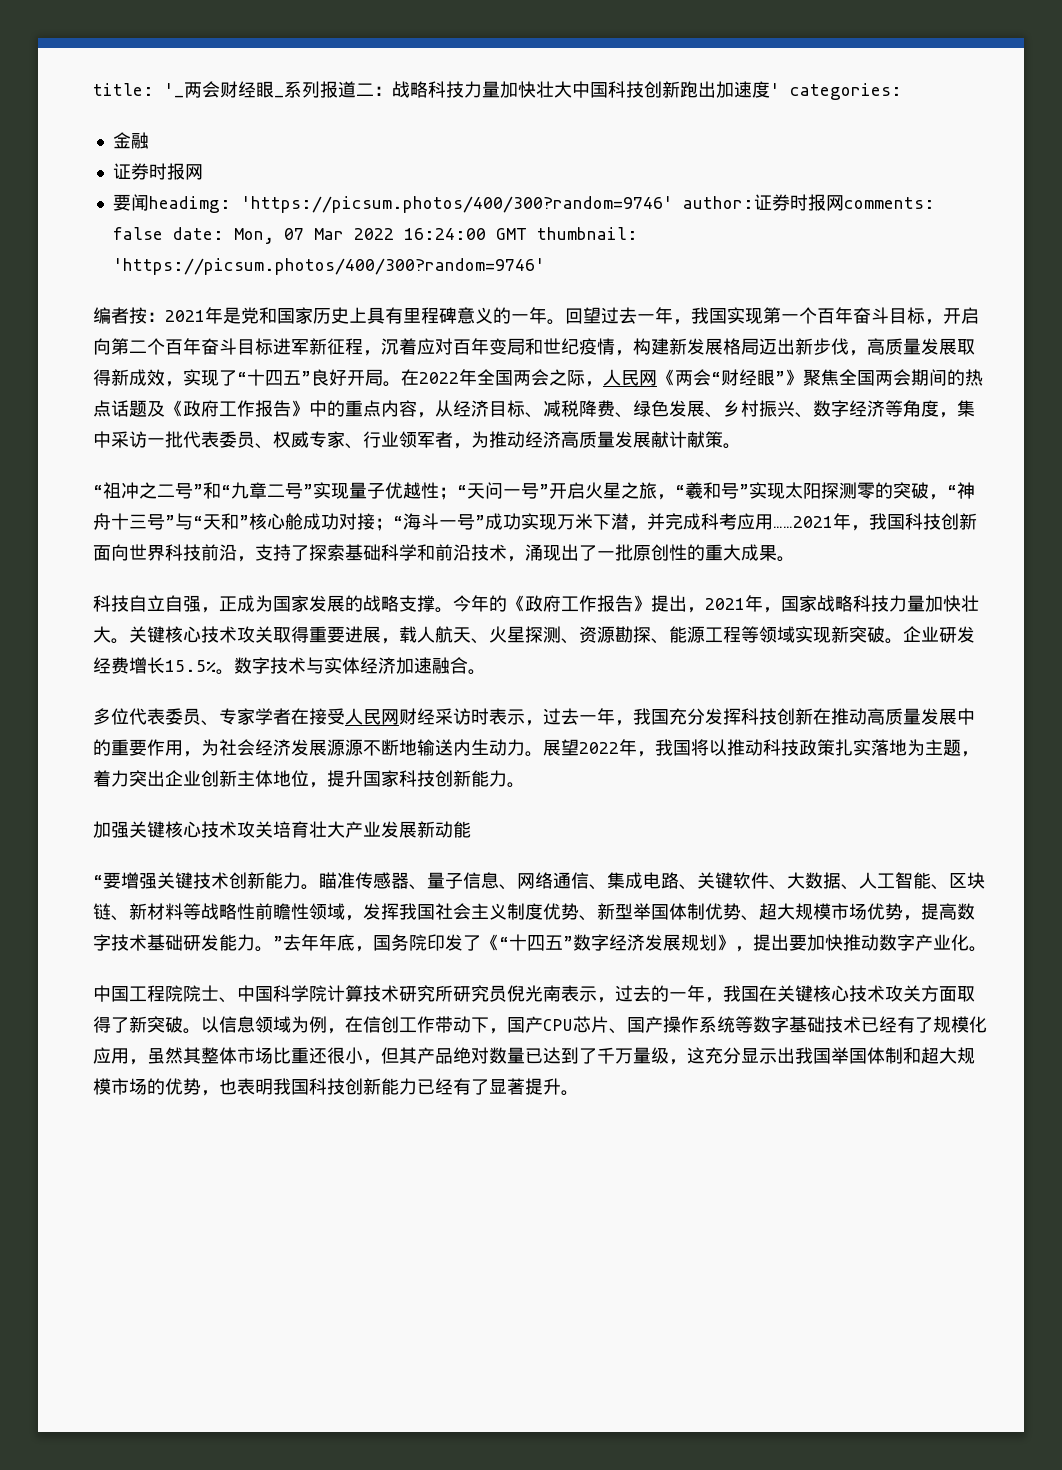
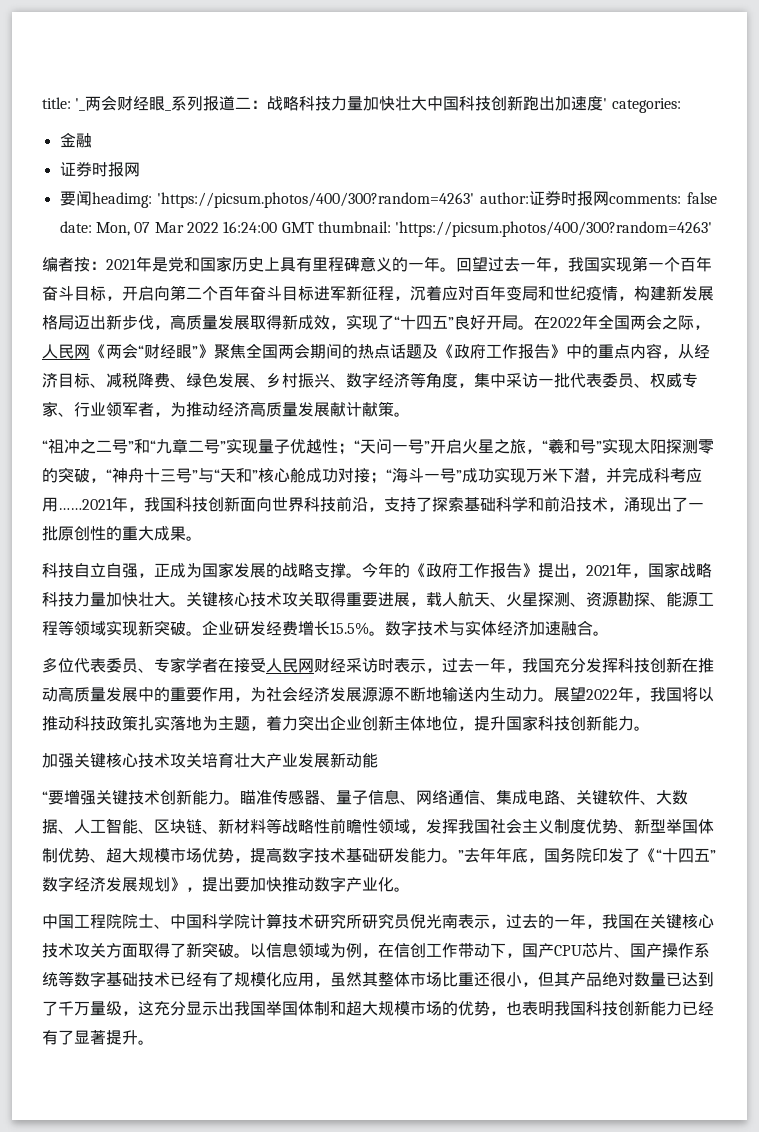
- 要闻headimg: 'https://picsum.photos/400/300?random=9746' author:证券时报网comments: false date: Mon, 07 Mar 2022 16:24:00 GMT thumbnail: 'https://picsum.photos/400/300?random=9746'
+ 要闻headimg: 'https://picsum.photos/400/300?random=4263' author:证券时报网comments: false date: Mon, 07 Mar 2022 16:24:00 GMT thumbnail: 'https://picsum.photos/400/300?random=4263'

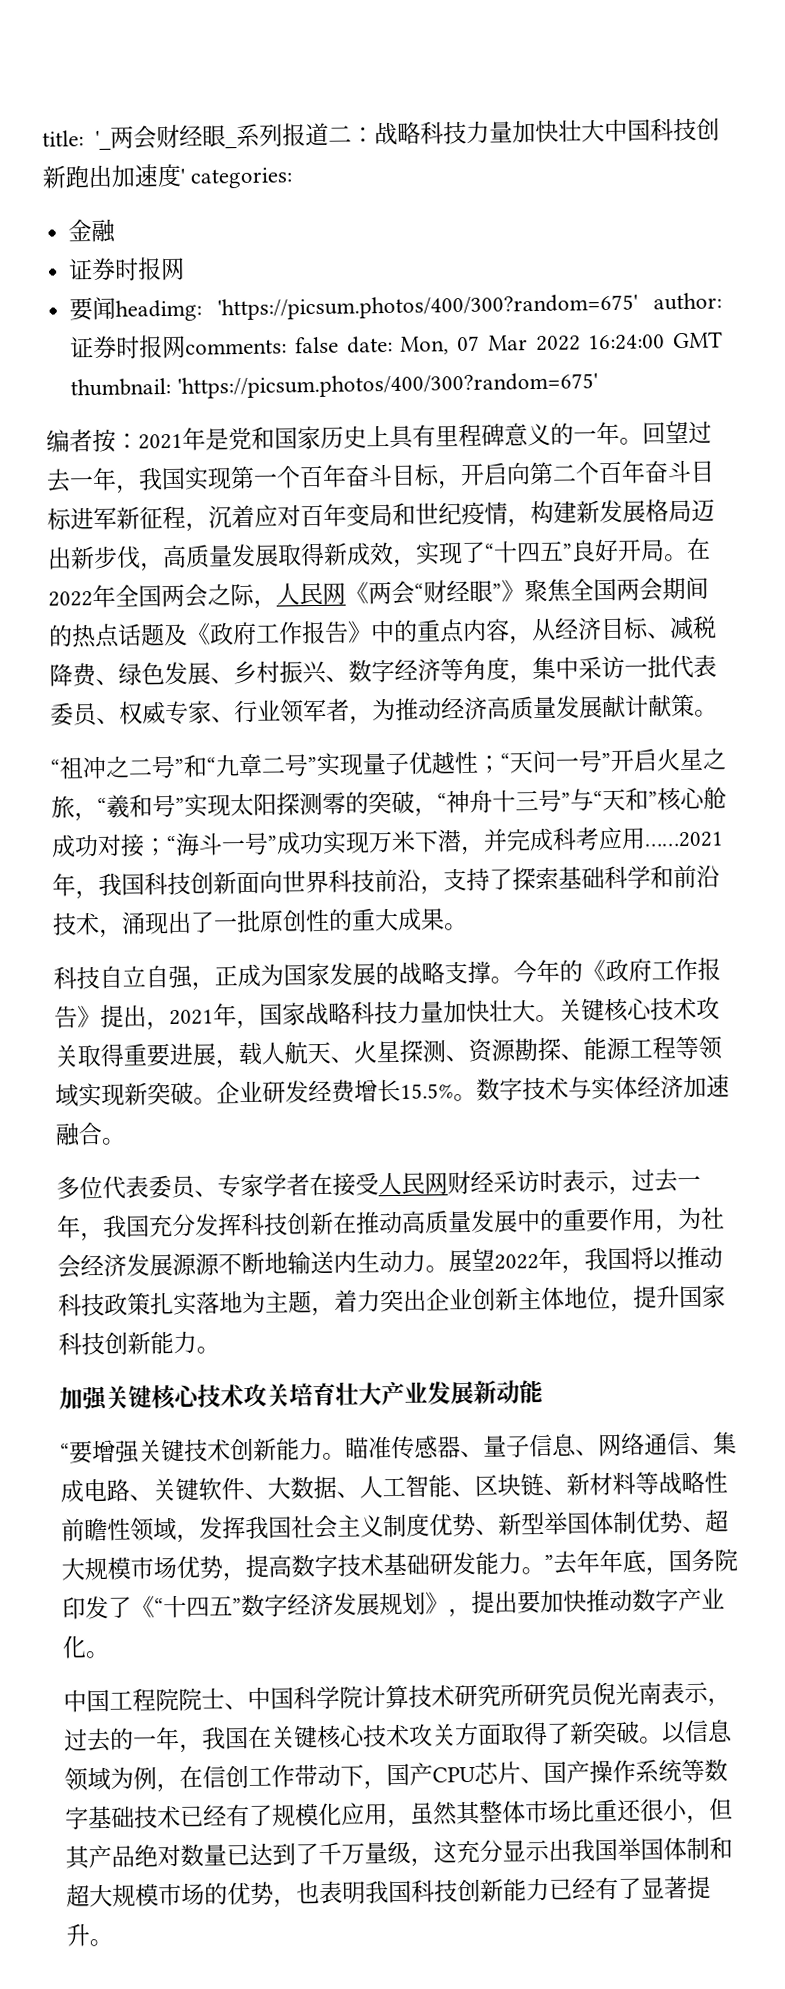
- 要闻headimg: 'https://picsum.photos/400/300?random=4263' author:证券时报网comments: false date: Mon, 07 Mar 2022 16:24:00 GMT thumbnail: 'https://picsum.photos/400/300?random=4263'
+ 要闻headimg: 'https://picsum.photos/400/300?random=675' author:证券时报网comments: false date: Mon, 07 Mar 2022 16:24:00 GMT thumbnail: 'https://picsum.photos/400/300?random=675'

